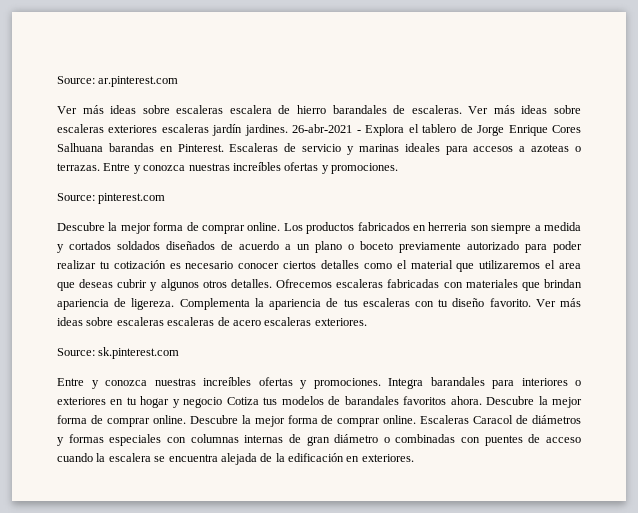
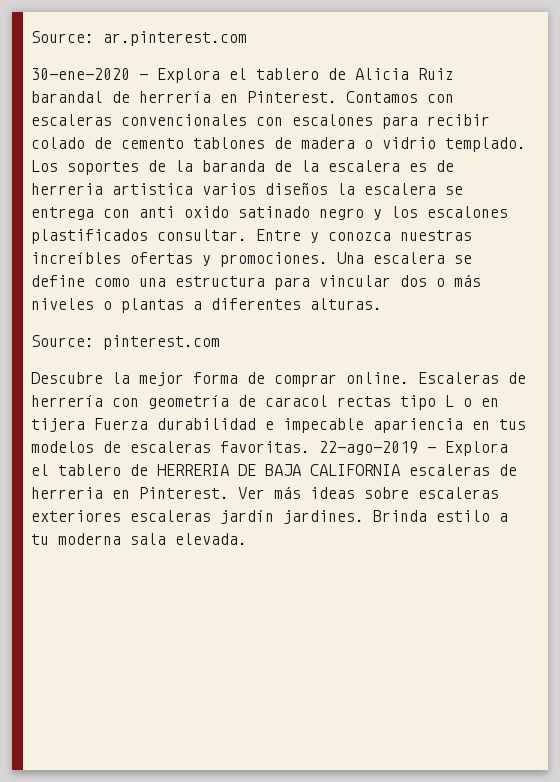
- Ver más ideas sobre escaleras escalera de hierro barandales de escaleras. Ver más ideas sobre escaleras exteriores escaleras jardín jardines. 26-abr-2021 - Explora el tablero de Jorge Enrique Cores Salhuana barandas en Pinterest. Escaleras de servicio y marinas ideales para accesos a azoteas o terrazas. Entre y conozca nuestras increíbles ofertas y promociones.
+ 30-ene-2020 - Explora el tablero de Alicia Ruiz barandal de herrería en Pinterest. Contamos con escaleras convencionales con escalones para recibir colado de cemento tablones de madera o vidrio templado. Los soportes de la baranda de la escalera es de herreria artistica varios diseños la escalera se entrega con anti oxido satinado negro y los escalones plastificados consultar. Entre y conozca nuestras increíbles ofertas y promociones. Una escalera se define como una estructura para vincular dos o más niveles o plantas a diferentes alturas.
- Los productos fabricados en herreria son siempre a medida y cortados soldados diseñados de acuerdo a un plano o boceto previamente autorizado para poder realizar tu cotización es necesario conocer ciertos detalles como el material que utilizaremos el area que deseas cubrir y algunos otros detalles. Ofrecemos escaleras fabricadas con materiales que brindan apariencia de ligereza. Complementa la apariencia de tus escaleras con tu diseño favorito. Ver más ideas sobre escaleras escaleras de acero escaleras exteriores.
- Source: sk.pinterest.com
- Entre y conozca nuestras increíbles ofertas y promociones. Integra barandales para interiores o exteriores en tu hogar y negocio Cotiza tus modelos de barandales favoritos ahora. Descubre la mejor forma de comprar online. Descubre la mejor forma de comprar online. Escaleras Caracol de diámetros y formas especiales con columnas internas de gran diámetro o combinadas con puentes de acceso cuando la escalera se encuentra alejada de la edificación en exteriores.
+ Escaleras de herrería con geometría de caracol rectas tipo L o en tijera Fuerza durabilidad e impecable apariencia en tus modelos de escaleras favoritas. 22-ago-2019 - Explora el tablero de HERRERIA DE BAJA CALIFORNIA escaleras de herreria en Pinterest. Ver más ideas sobre escaleras exteriores escaleras jardín jardines. Brinda estilo a tu moderna sala elevada.

